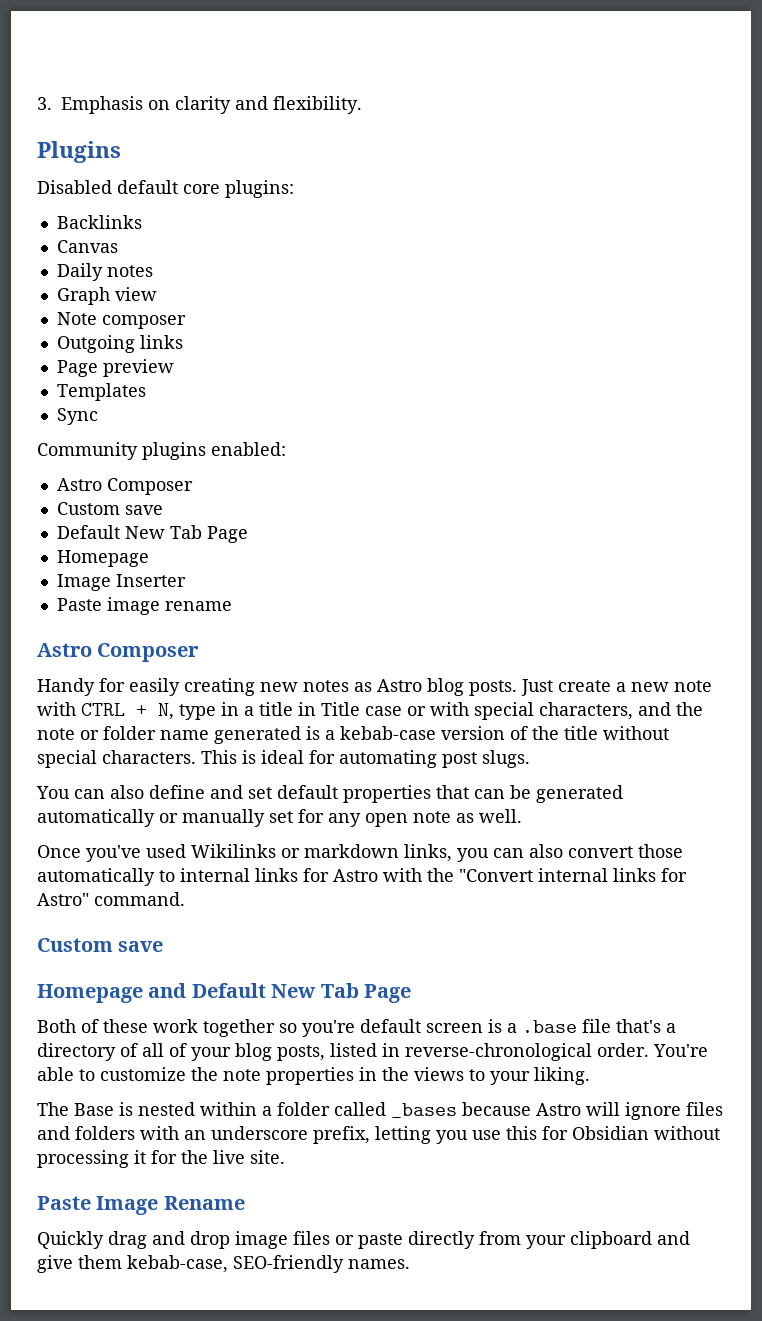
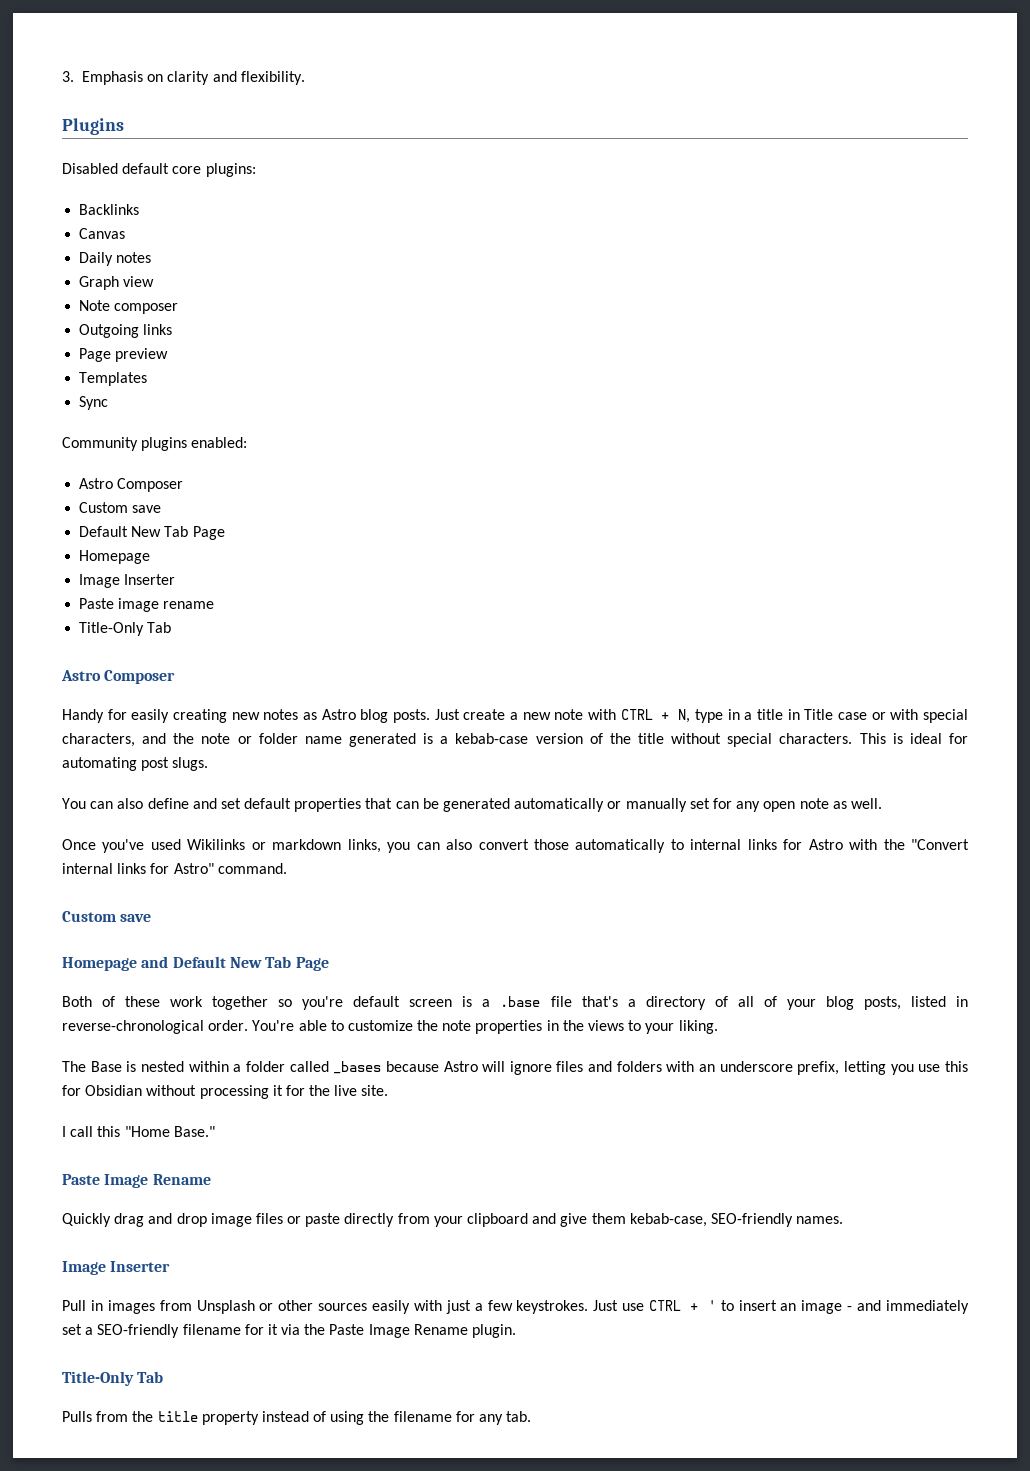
  Paste image rename
+ Title-Only Tab
+ I call this "Home Base."
  Quickly drag and drop image files or paste directly from your clipboard and give them kebab-case, SEO-friendly names.
+ Image Inserter
+ Pull in images from Unsplash or other sources easily with just a few keystrokes. Just use CTRL + ' to insert an image - and immediately set a SEO-friendly filename for it via the Paste Image Rename plugin.
+ Title-Only Tab
+ Pulls from the title property instead of using the filename for any tab.

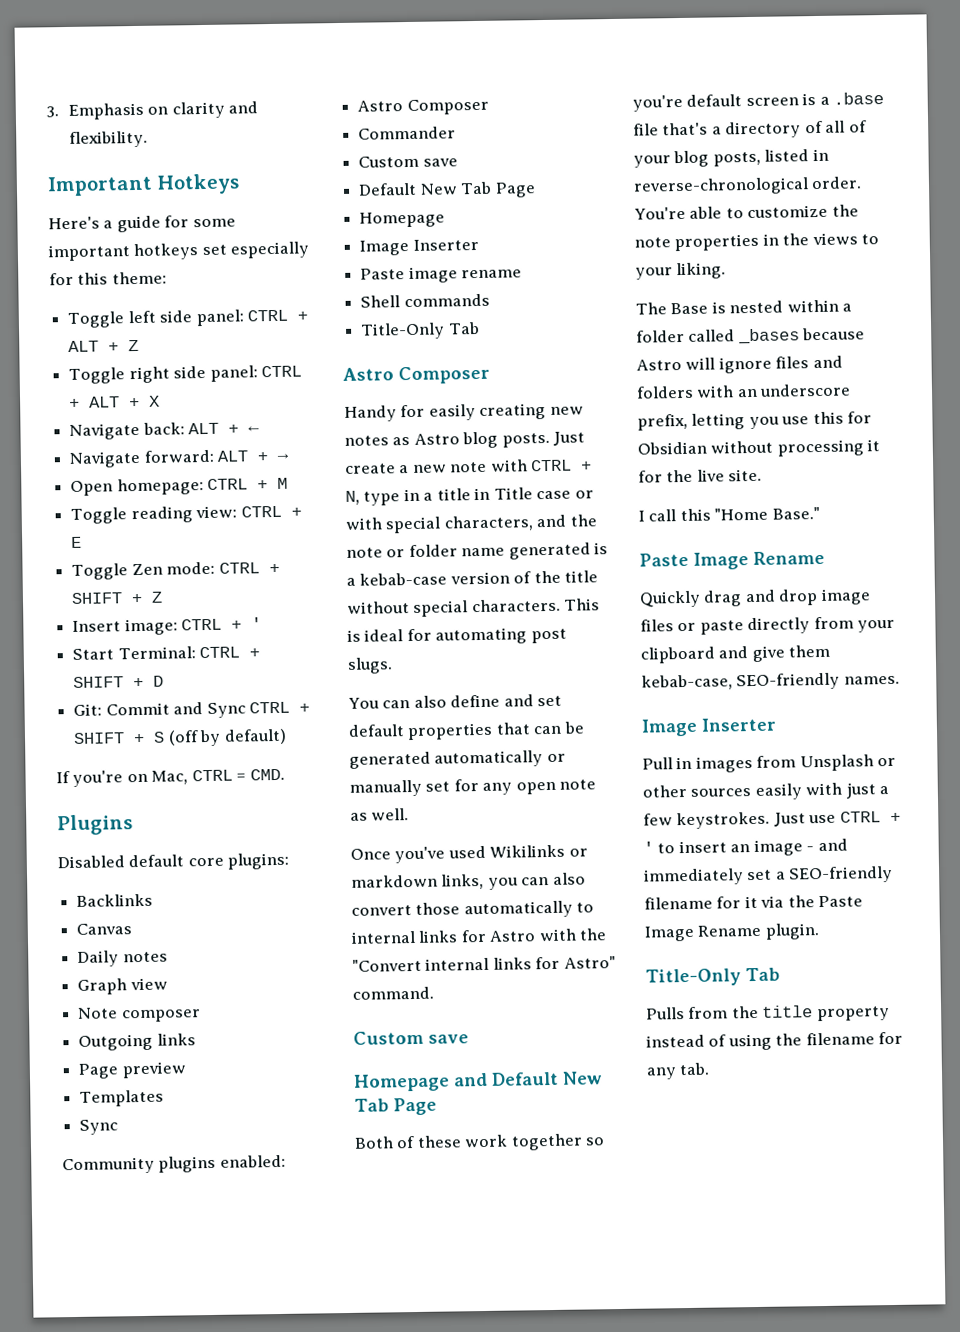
+ Important Hotkeys
+ Here's a guide for some important hotkeys set especially for this theme:
+ Toggle left side panel: CTRL + ALT + Z
+ Toggle right side panel: CTRL + ALT + X
+ Navigate back: ALT + ←
+ Navigate forward: ALT + →
+ Open homepage: CTRL + M
+ Toggle reading view: CTRL + E
+ Toggle Zen mode: CTRL + SHIFT + Z
+ Insert image: CTRL + '
+ Start Terminal: CTRL + SHIFT + D
+ Git: Commit and Sync CTRL + SHIFT + S (off by default)
+ If you're on Mac, CTRL = CMD.
+ Commander
+ Shell commands

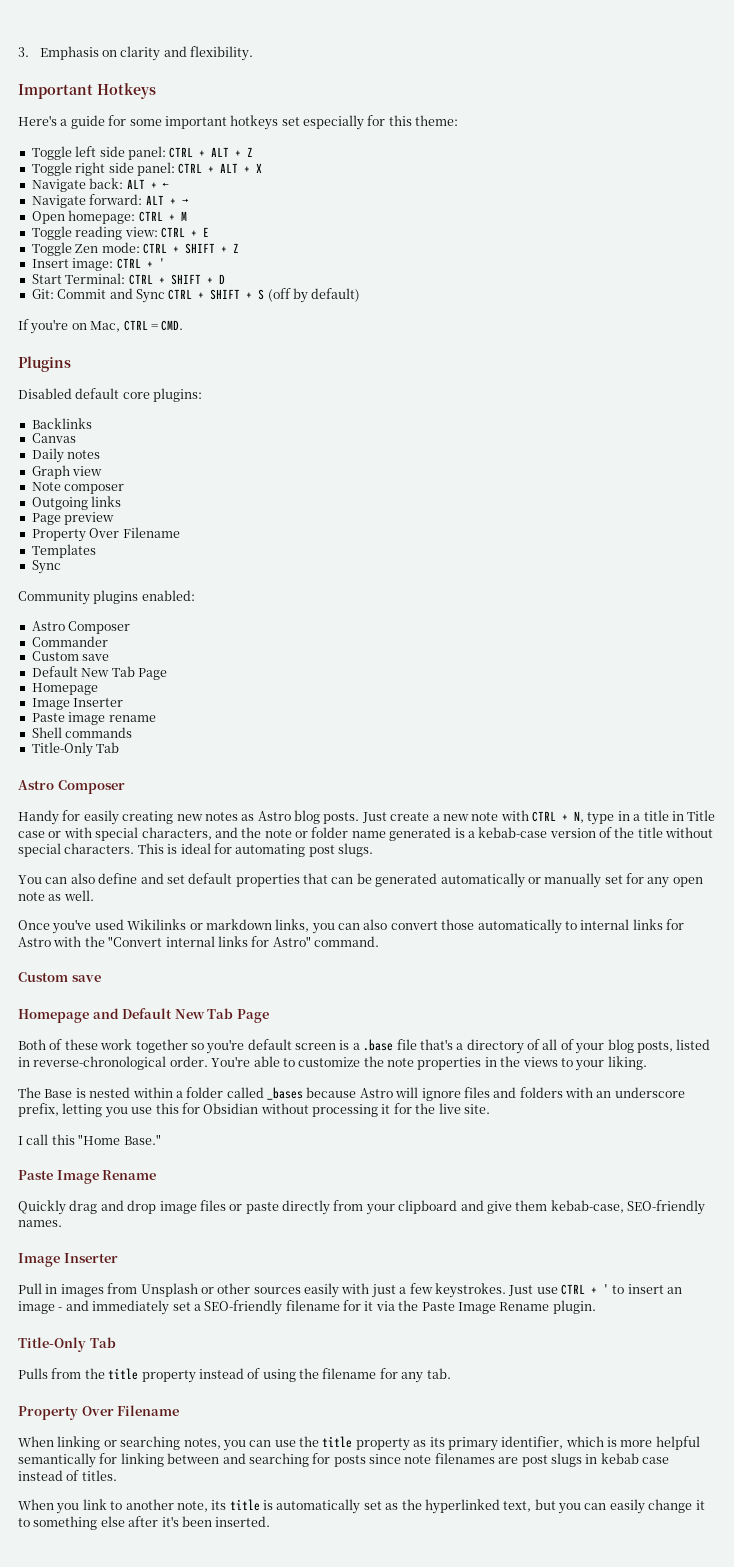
  Page preview
+ Property Over Filename
  Pulls from the title property instead of using the filename for any tab.
+ Property Over Filename
+ When linking or searching notes, you can use the title property as its primary identifier, which is more helpful semantically for linking between and searching for posts since note filenames are post slugs in kebab case instead of titles.
+ When you link to another note, its title is automatically set as the hyperlinked text, but you can easily change it to something else after it's been inserted.

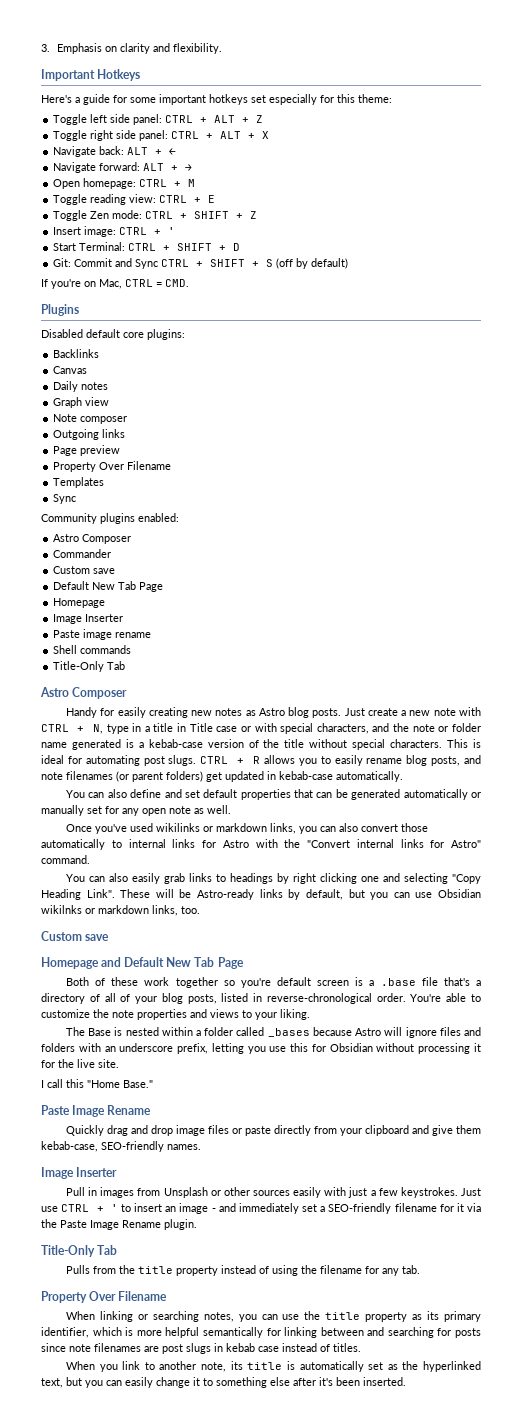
+ CTRL + R allows you to easily rename blog posts, and note filenames (or parent folders) get updated in kebab-case automatically.
- Once you've used Wikilinks or markdown links, you can also convert those automatically to internal links for Astro with the "Convert internal links for Astro" command.
+ Once you've used wikilinks or markdown links, you can also convert those automatically to internal links for Astro with the "Convert internal links for Astro" command.
+ You can also easily grab links to headings by right clicking one and selecting "Copy Heading Link". These will be Astro-ready links by default, but you can use Obsidian wikilnks or markdown links, too.
- You're able to customize the note properties in the views to your liking.
+ You're able to customize the note properties and views to your liking.

